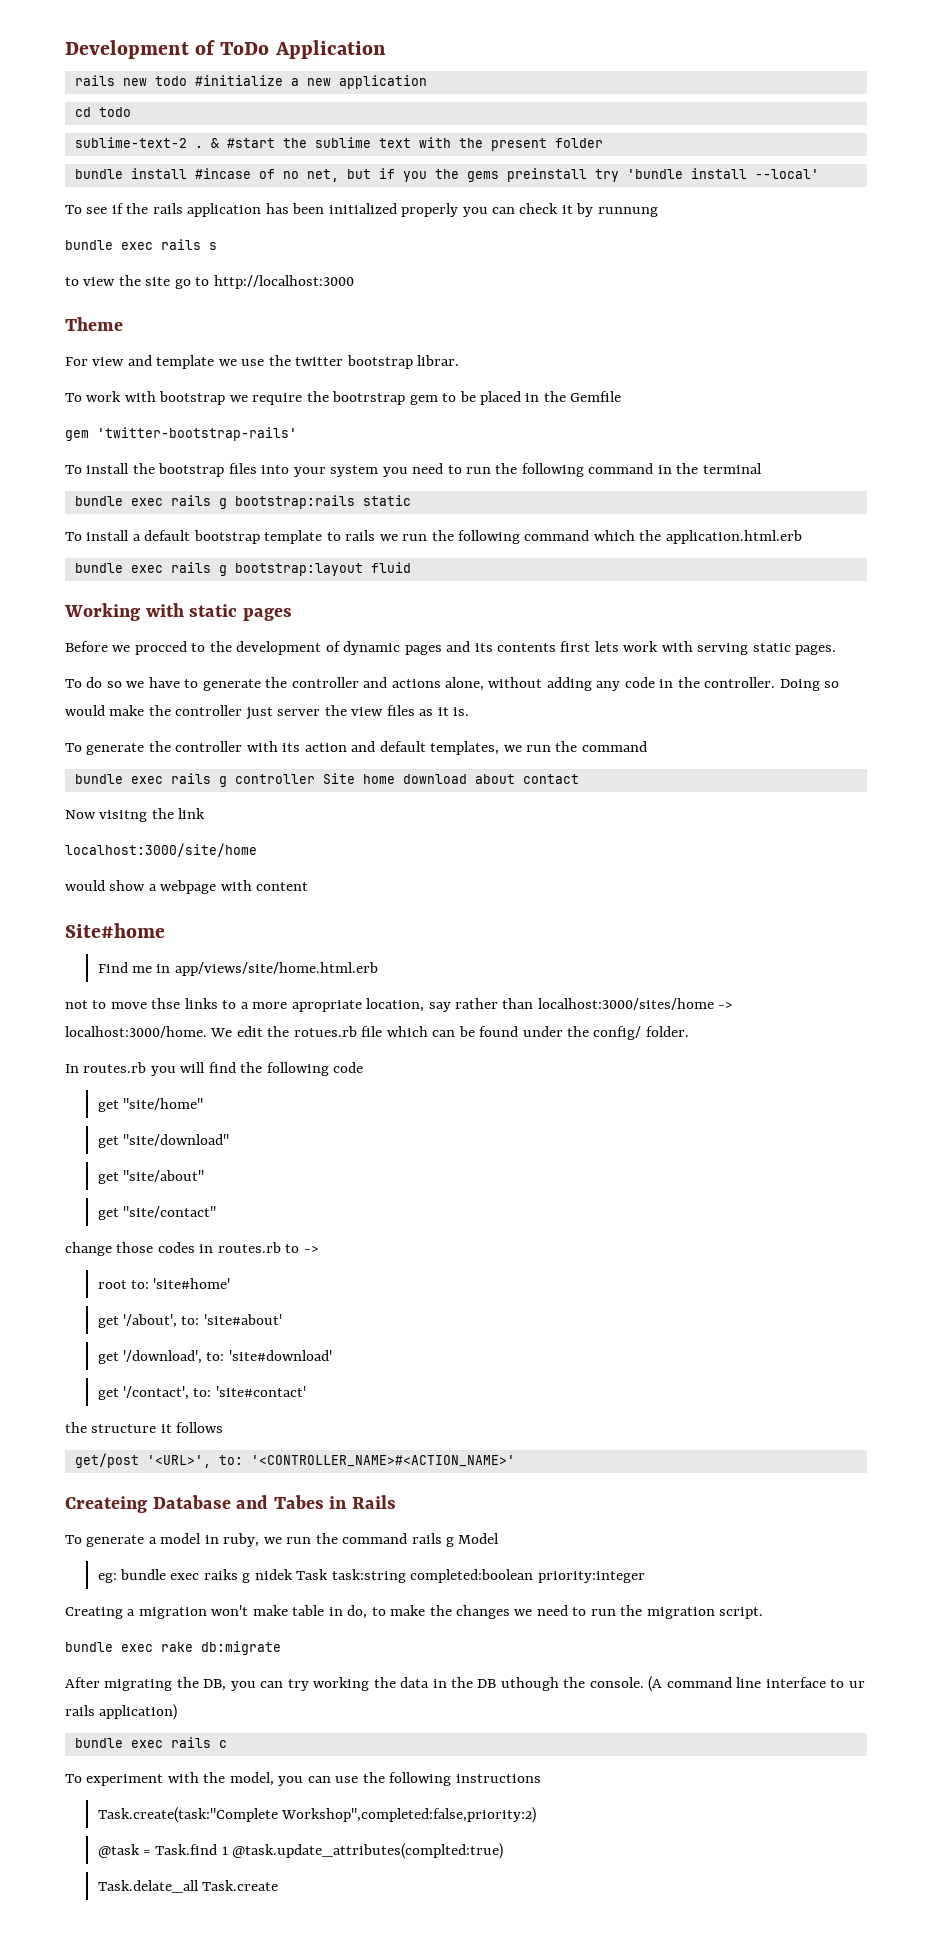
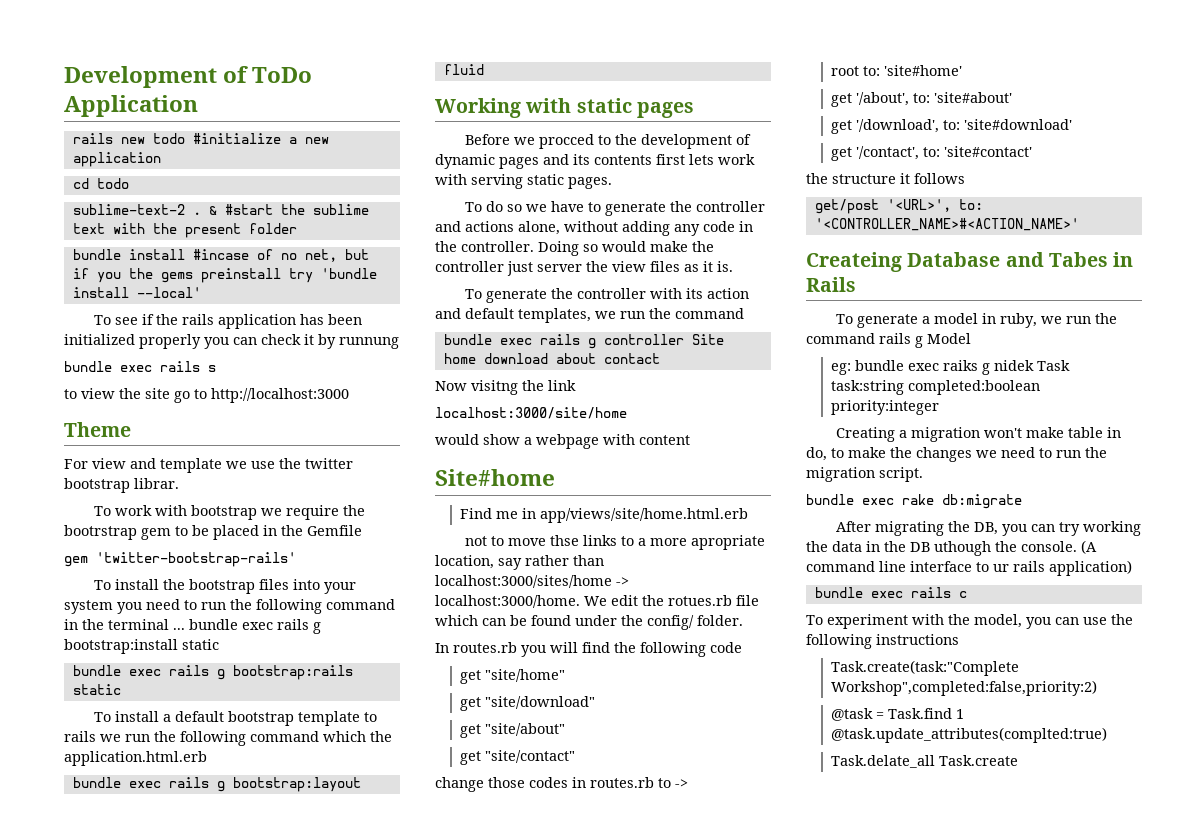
- To install the bootstrap files into your system you need to run the following command in the terminal
+ To install the bootstrap files into your system you need to run the following command in the terminal ... bundle exec rails g bootstrap:install static

